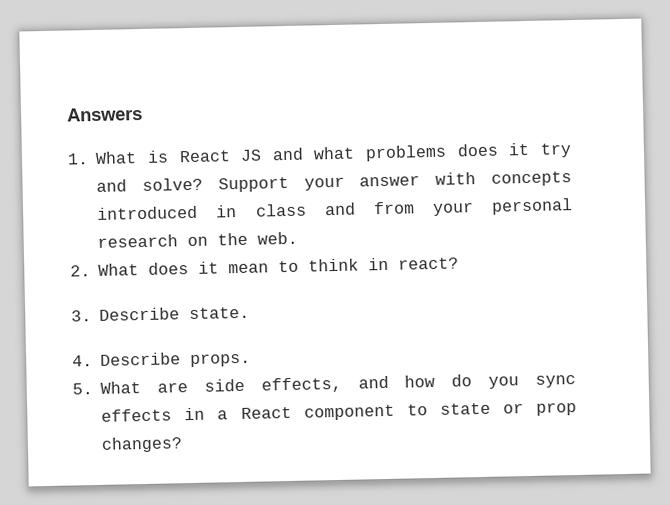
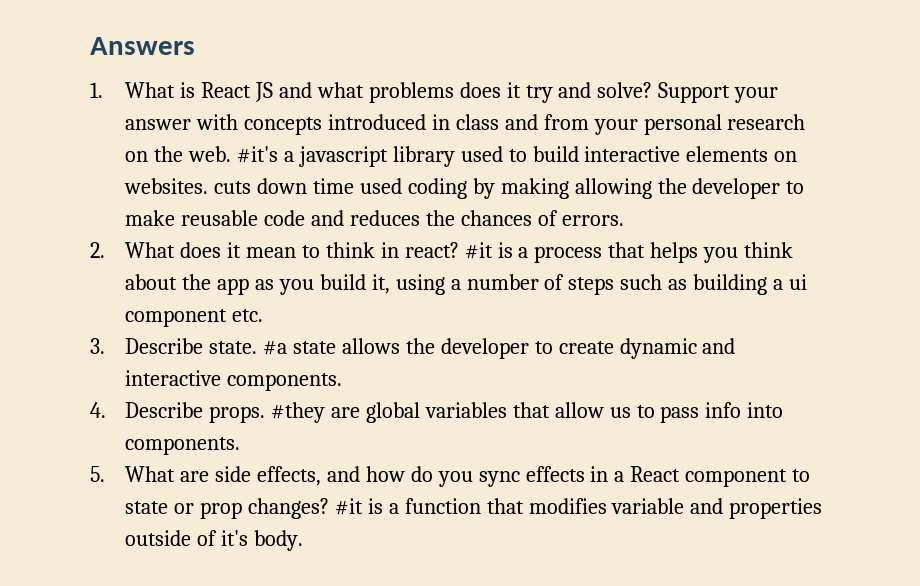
+ #it's a javascript library used to build interactive elements on websites. cuts down time used coding by making allowing the developer to make reusable code and reduces the chances of errors.
- 2. What does it mean to think in react?
- 3. Describe state.
- 4. Describe props.
+ 2. What does it mean to think in react? #it is a process that helps you think about the app as you build it, using a number of steps such as building a ui component etc.
+ 3. Describe state. #a state allows the developer to create dynamic and interactive components.
+ 4. Describe props. #they are global variables that allow us to pass info into components.
+ #it is a function that modifies variable and properties outside of it's body.

